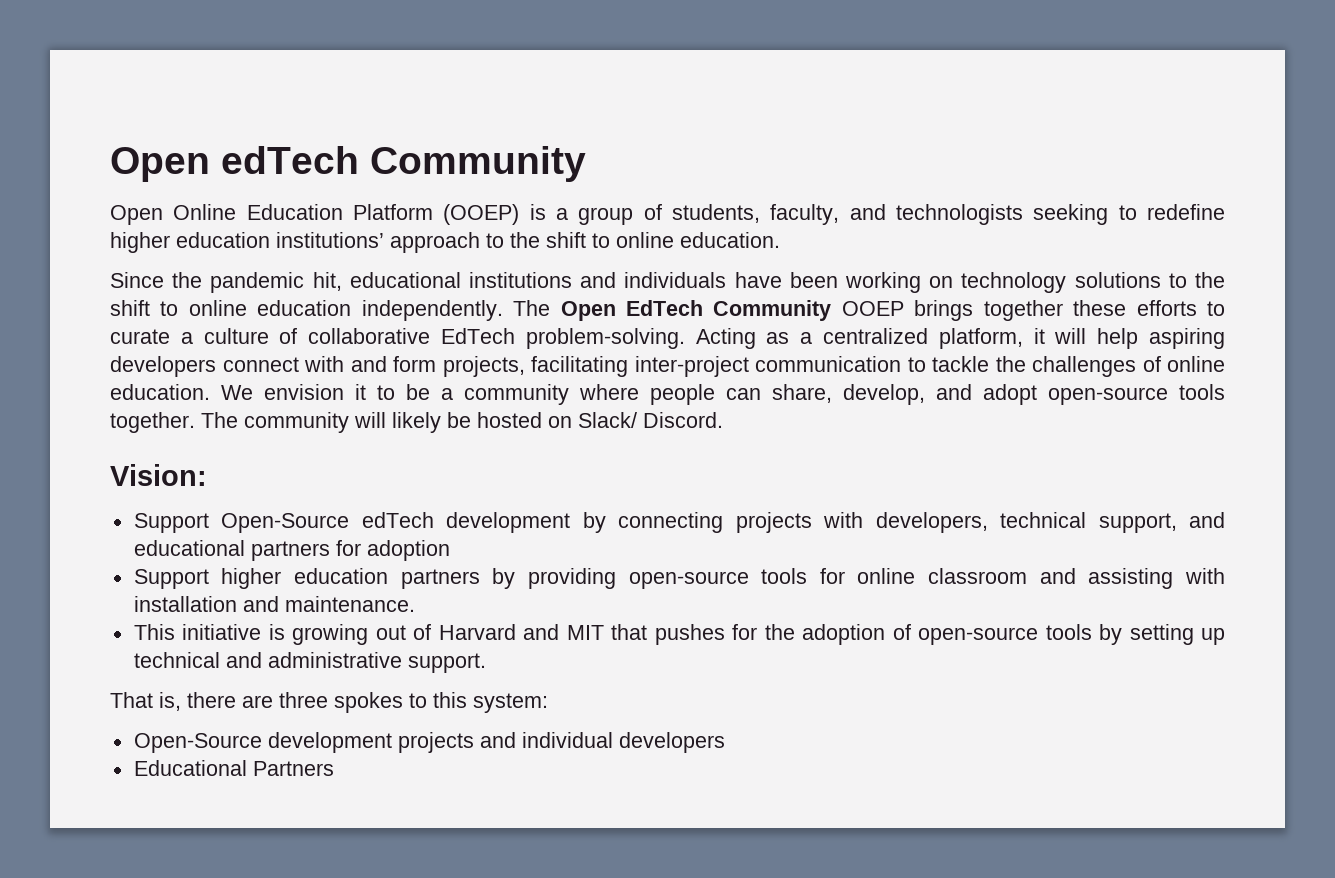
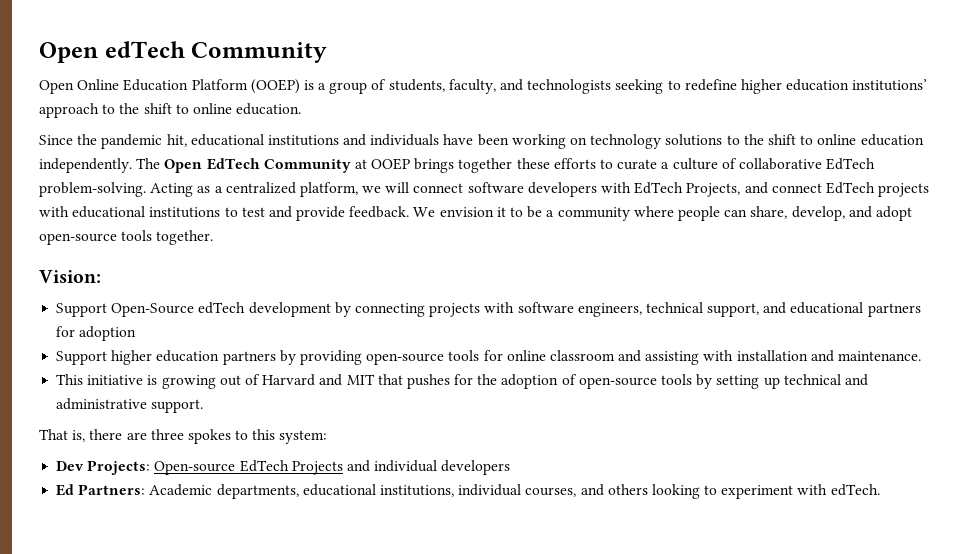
- The Open EdTech Community OOEP brings together these efforts to curate a culture of collaborative EdTech problem-solving.
+ The Open EdTech Community at OOEP brings together these efforts to curate a culture of collaborative EdTech problem-solving.
- Acting as a centralized platform, it will help aspiring developers connect with and form projects, facilitating inter-project communication to tackle the challenges of online education.
+ Acting as a centralized platform, we will connect software developers with EdTech Projects, and connect EdTech projects with educational institutions to test and provide feedback.
- The community will likely be hosted on Slack/ Discord.
- Support Open-Source edTech development by connecting projects with developers, technical support, and educational partners for adoption
+ Support Open-Source edTech development by connecting projects with software engineers, technical support, and educational partners for adoption
- Open-Source development projects and individual developers
- Educational Partners
+ Dev Projects: Open-source EdTech Projects and individual developers
+ Ed Partners: Academic departments, educational institutions, individual courses, and others looking to experiment with edTech.

